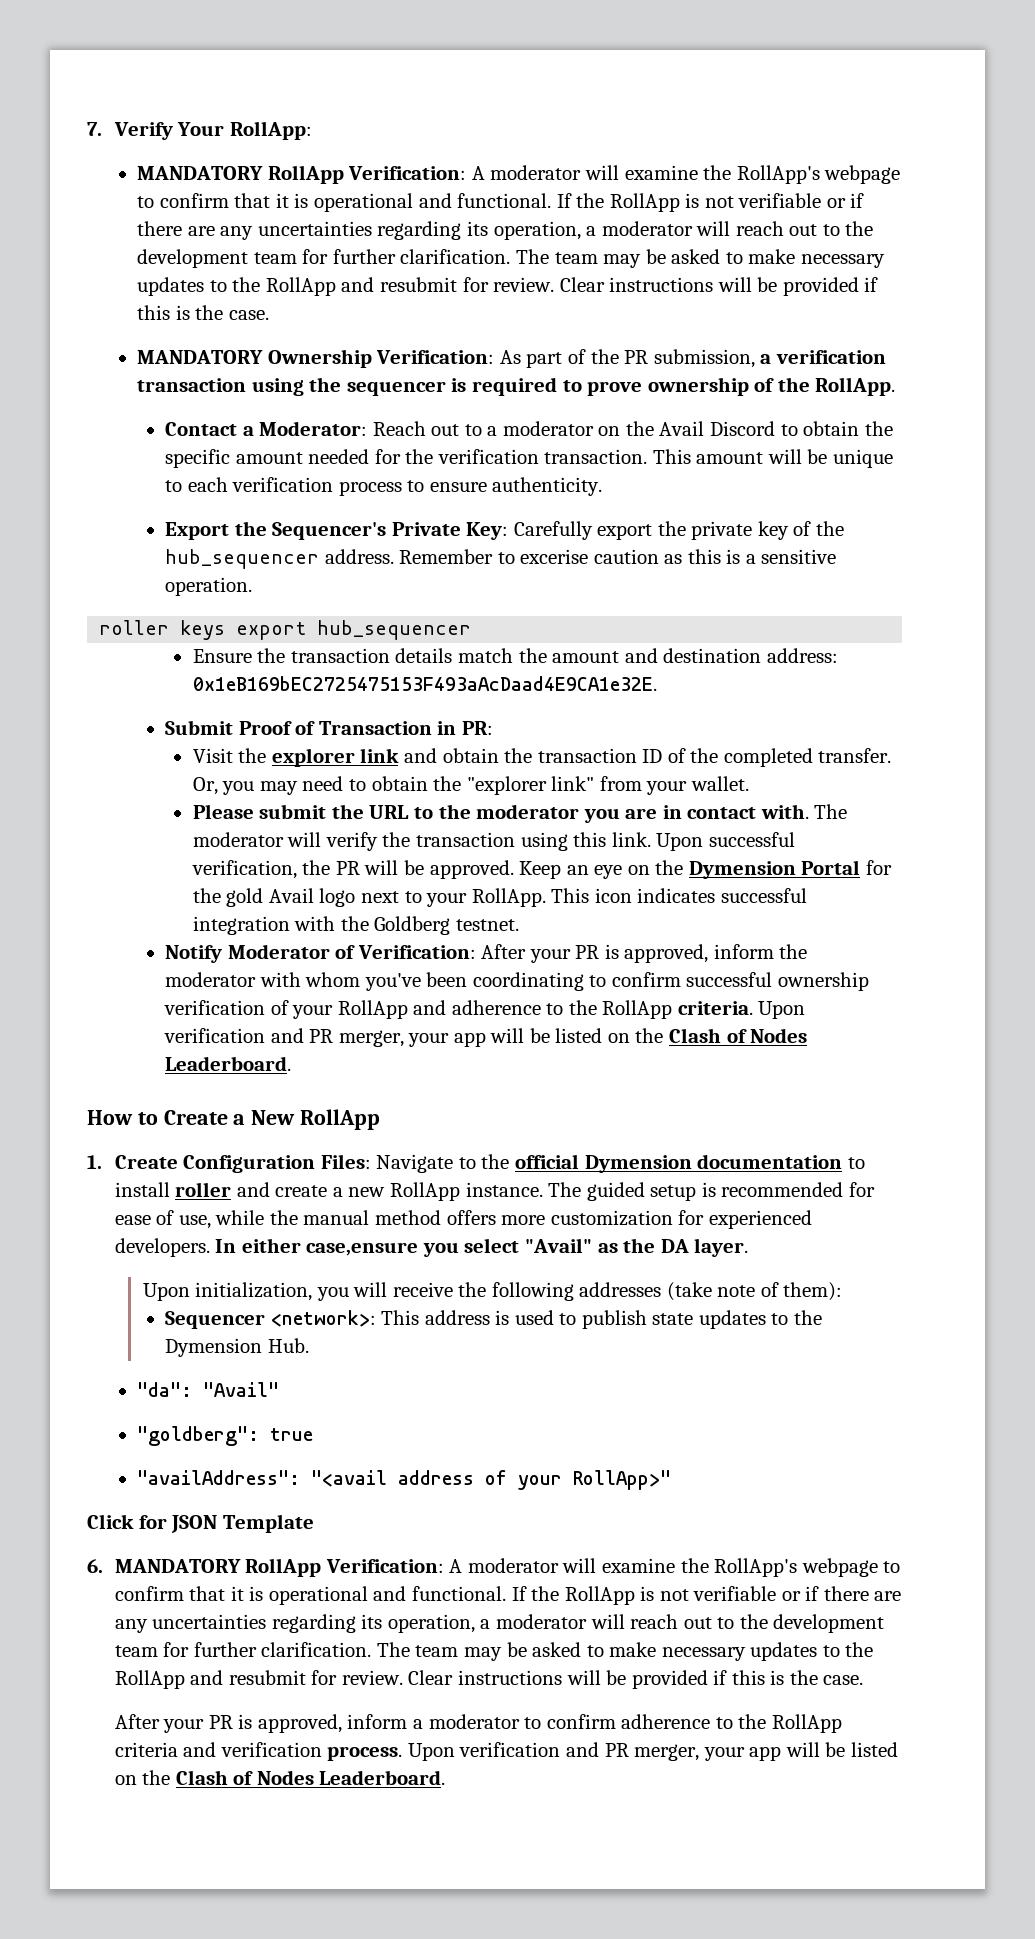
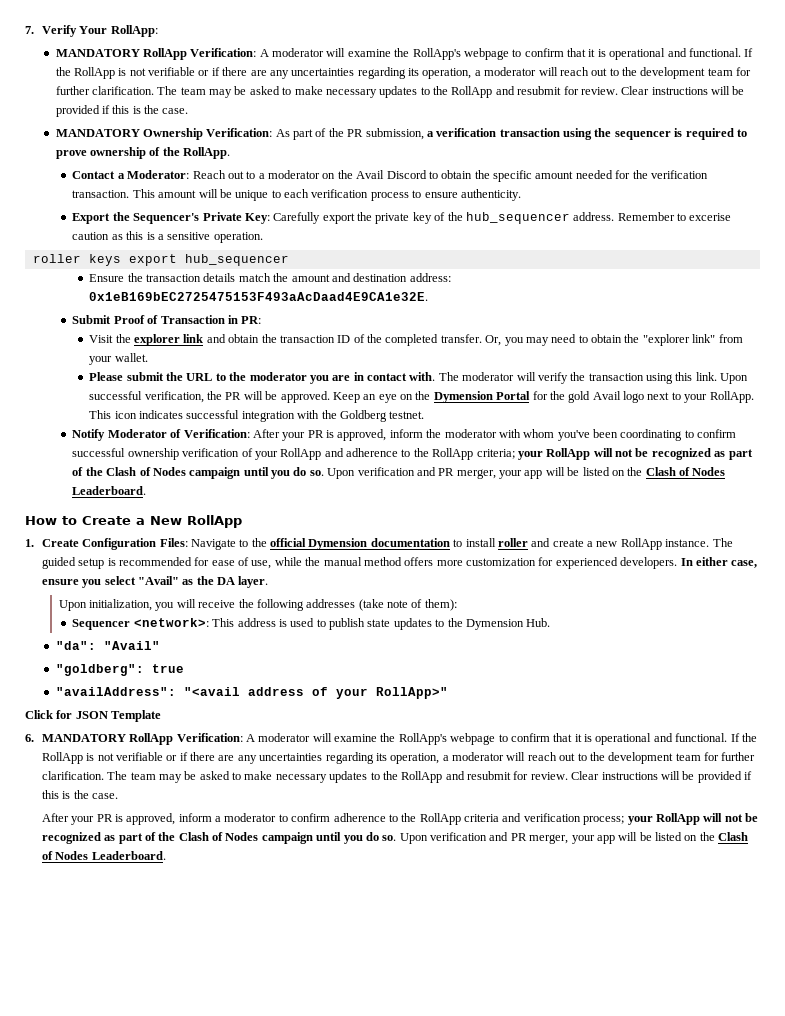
- Notify Moderator of Verification: After your PR is approved, inform the moderator with whom you've been coordinating to confirm successful ownership verification of your RollApp and adherence to the RollApp criteria.
+ Notify Moderator of Verification: After your PR is approved, inform the moderator with whom you've been coordinating to confirm successful ownership verification of your RollApp and adherence to the RollApp criteria; your RollApp will not be recognized as part of the Clash of Nodes campaign until you do so.
- In either case,ensure you select "Avail" as the DA layer.
+ In either case, ensure you select "Avail" as the DA layer.
- After your PR is approved, inform a moderator to confirm adherence to the RollApp criteria and verification process.
+ After your PR is approved, inform a moderator to confirm adherence to the RollApp criteria and verification process; your RollApp will not be recognized as part of the Clash of Nodes campaign until you do so.

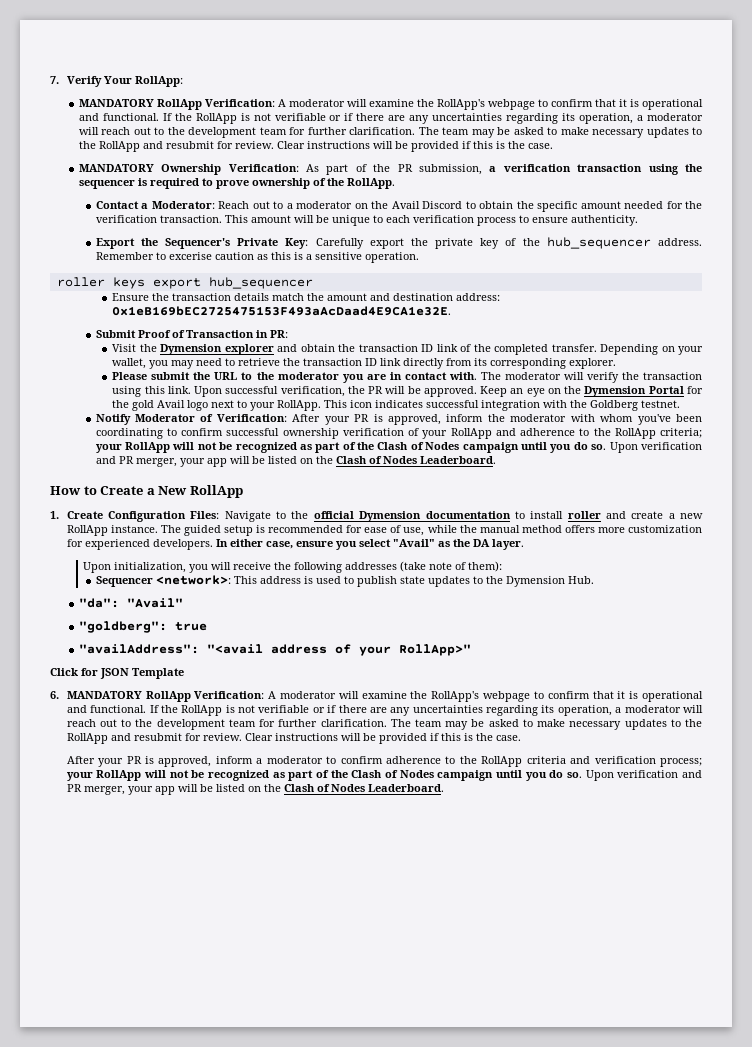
- Visit the explorer link and obtain the transaction ID of the completed transfer.
+ Visit the Dymension explorer and obtain the transaction ID link of the completed transfer.
- Or, you may need to obtain the "explorer link" from your wallet.
+ Depending on your wallet, you may need to retrieve the transaction ID link directly from its corresponding explorer.

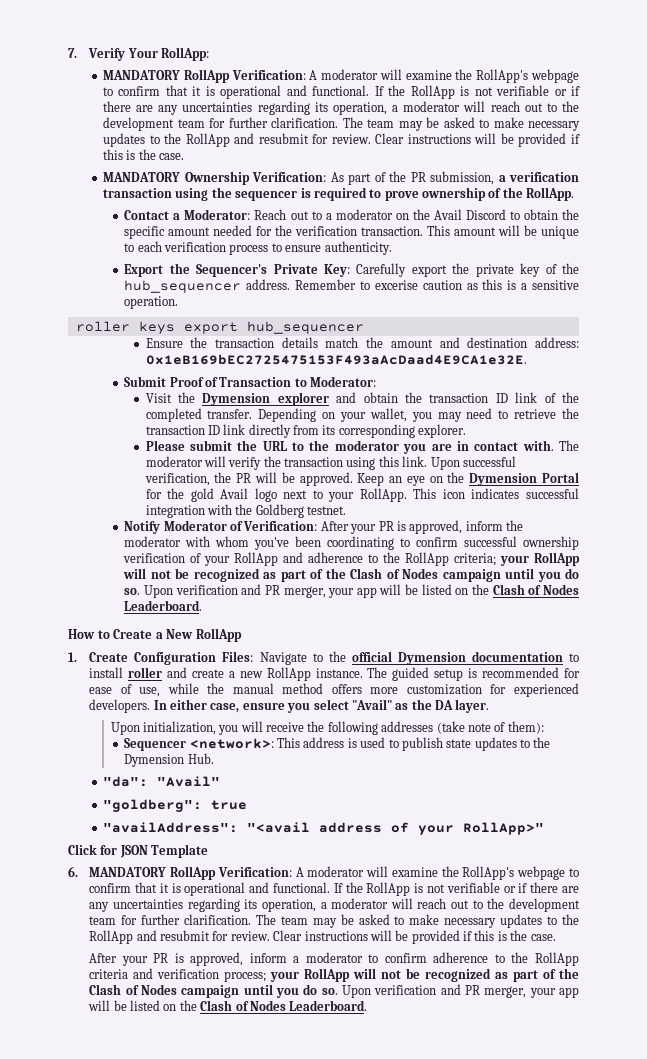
- Submit Proof of Transaction in PR:
+ Submit Proof of Transaction to Moderator:

